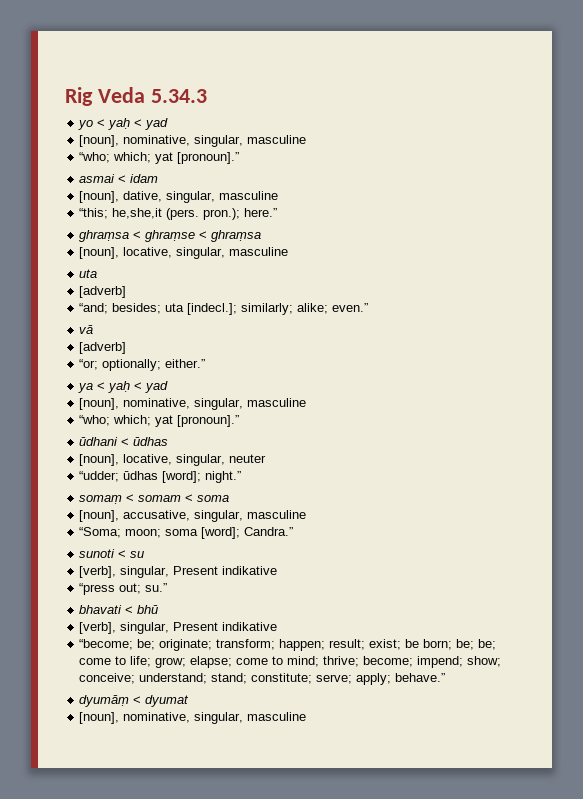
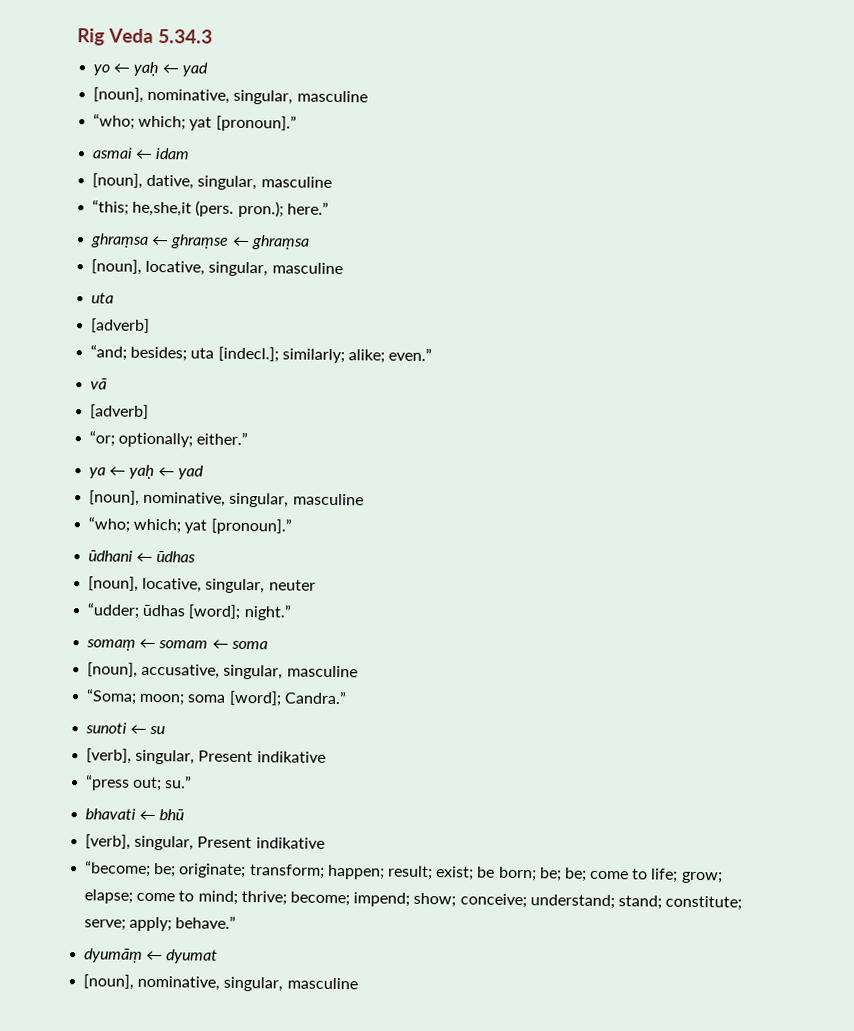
- yo < yaḥ < yad
+ yo ← yaḥ ← yad
- asmai < idam
+ asmai ← idam
- ghraṃsa < ghraṃse < ghraṃsa
+ ghraṃsa ← ghraṃse ← ghraṃsa
- ya < yaḥ < yad
+ ya ← yaḥ ← yad
- ūdhani < ūdhas
+ ūdhani ← ūdhas
- somaṃ < somam < soma
+ somaṃ ← somam ← soma
- sunoti < su
+ sunoti ← su
- bhavati < bhū
+ bhavati ← bhū
- dyumāṃ < dyumat
+ dyumāṃ ← dyumat

